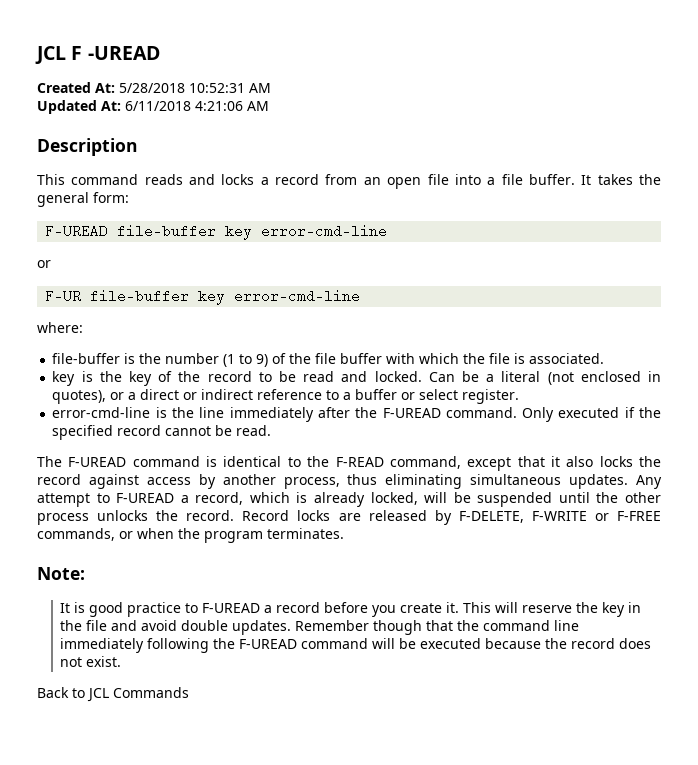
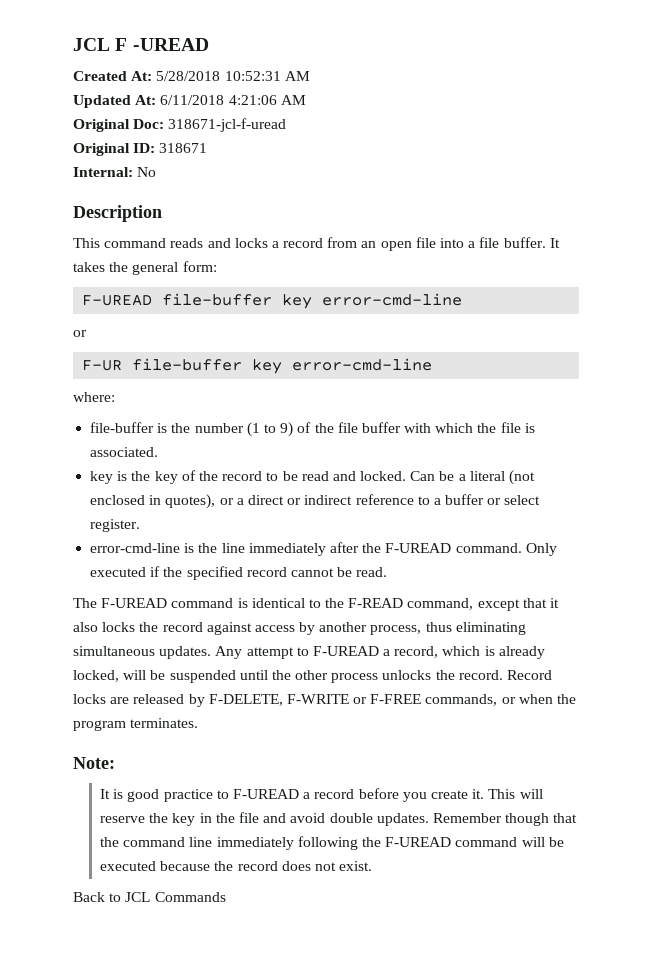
+ Original Doc: 318671-jcl-f-uread
+ Original ID: 318671
+ Internal: No

